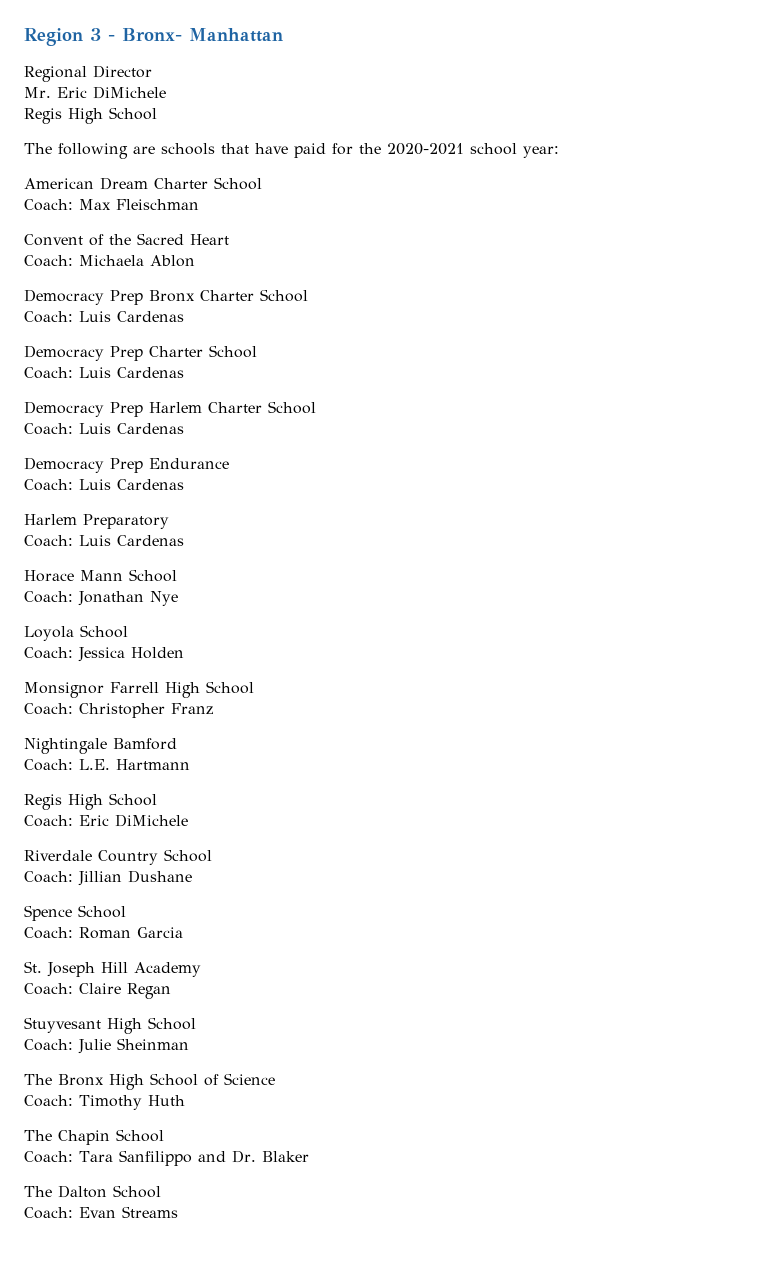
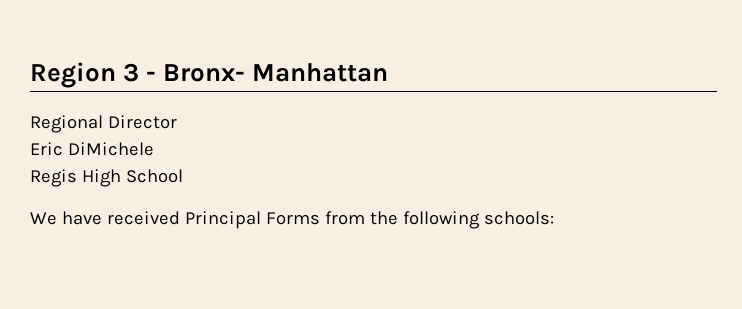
- Mr. Eric DiMichele
+ Eric DiMichele
- The following are schools that have paid for the 2020-2021 school year:
- American Dream Charter School
- Coach: Max Fleischman
- Convent of the Sacred Heart
- Coach: Michaela Ablon
- Democracy Prep Bronx Charter School
- Coach: Luis Cardenas
- Democracy Prep Charter School
- Coach: Luis Cardenas
- Democracy Prep Harlem Charter School
- Coach: Luis Cardenas
- Democracy Prep Endurance
- Coach: Luis Cardenas
- Harlem Preparatory
- Coach: Luis Cardenas
- Horace Mann School
- Coach: Jonathan Nye
- Loyola School
- Coach: Jessica Holden
- Monsignor Farrell High School
- Coach: Christopher Franz
- Nightingale Bamford
- Coach: L.E. Hartmann
- Regis High School
- Coach: Eric DiMichele
- Riverdale Country School
- Coach: Jillian Dushane
- Spence School
- Coach: Roman Garcia
- St. Joseph Hill Academy
- Coach: Claire Regan
- Stuyvesant High School
- Coach: Julie Sheinman
- The Bronx High School of Science
- Coach: Timothy Huth
- The Chapin School
- Coach: Tara Sanfilippo and Dr. Blaker
- The Dalton School
- Coach: Evan Streams
+ We have received Principal Forms from the following schools:

